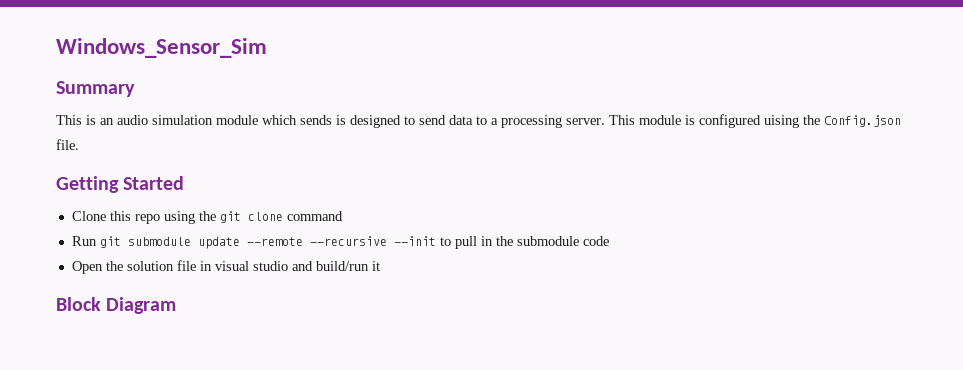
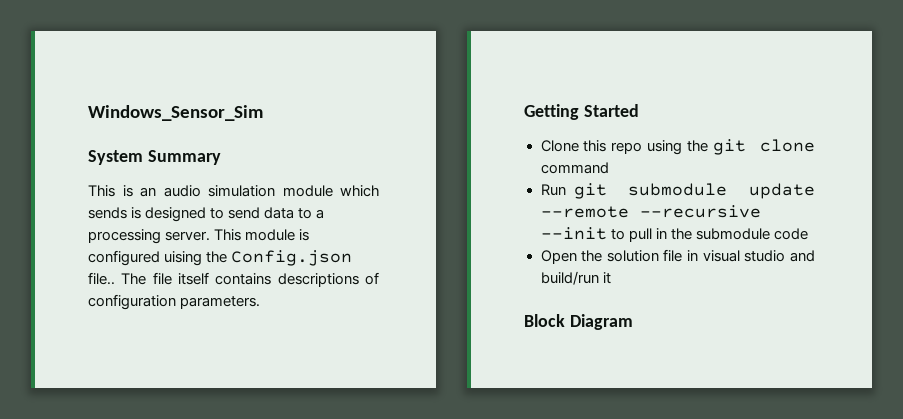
- Summary
+ System Summary
- This module is configured uising the Config.json file.
+ This module is configured uising the Config.json file.. The file itself contains descriptions of configuration parameters.

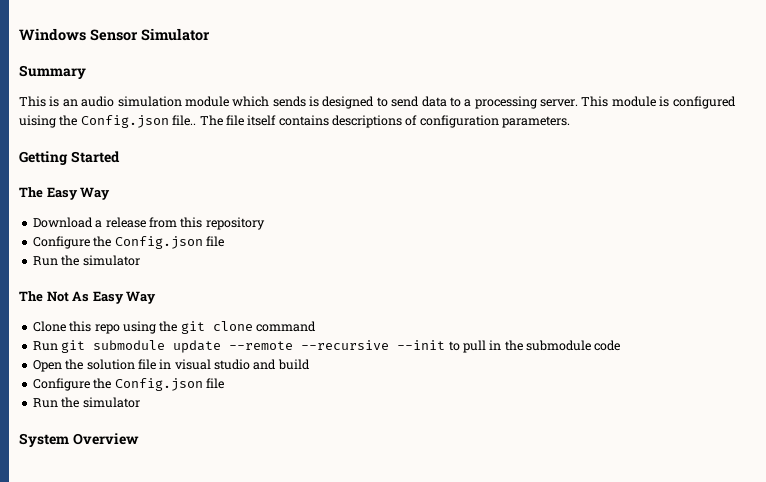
- Windows_Sensor_Sim
- System Summary
+ Windows Sensor Simulator
+ Summary
+ The Easy Way
+ Download a release from this repository
+ Configure the Config.json file
+ Run the simulator
+ The Not As Easy Way
- Open the solution file in visual studio and build/run it
- Block Diagram
+ Open the solution file in visual studio and build
+ Configure the Config.json file
+ Run the simulator
+ System Overview

